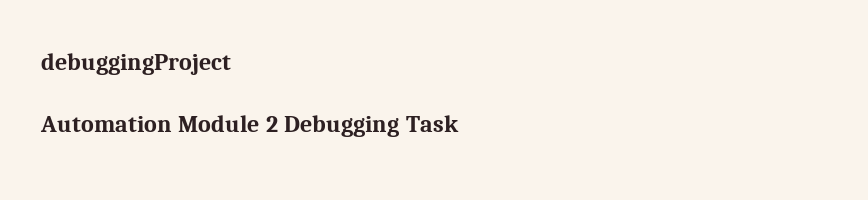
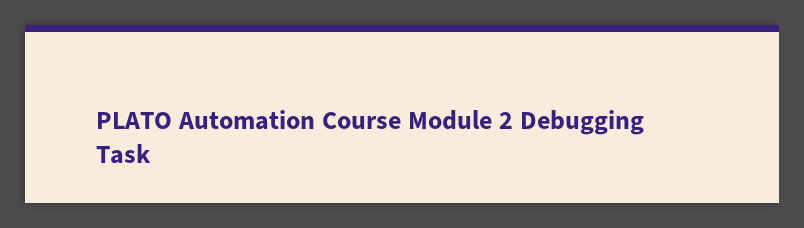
- debuggingProject
- Automation Module 2 Debugging Task
+ PLATO Automation Course Module 2 Debugging Task

